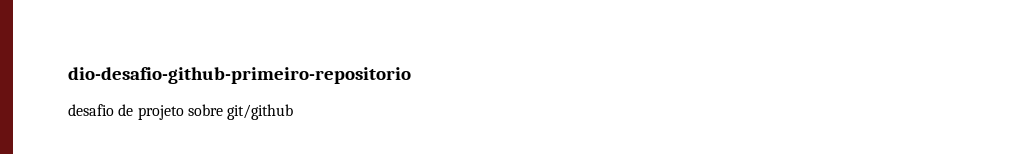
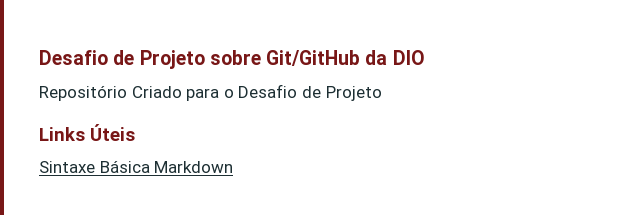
- dio-desafio-github-primeiro-repositorio
- desafio de projeto sobre git/github
+ Desafio de Projeto sobre Git/GitHub da DIO
+ Repositório Criado para o Desafio de Projeto
+ Links Úteis
+ Sintaxe Básica Markdown

